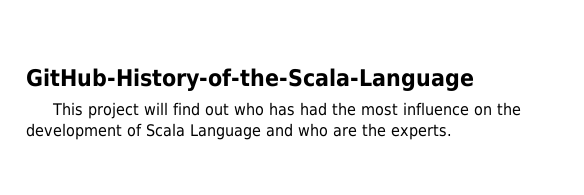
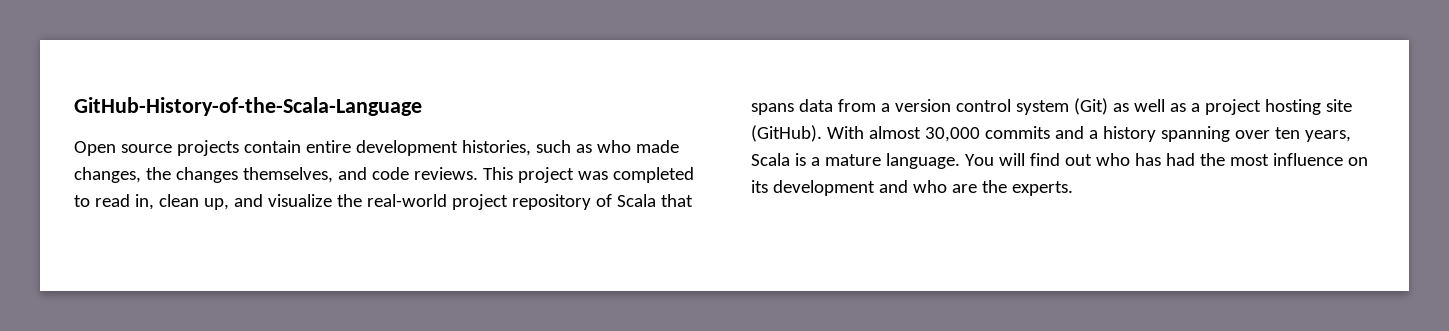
- This project will find out who has had the most influence on the development of Scala Language and who are the experts.
+ Open source projects contain entire development histories, such as who made changes, the changes themselves, and code reviews. This project was completed to read in, clean up, and visualize the real-world project repository of Scala that spans data from a version control system (Git) as well as a project hosting site (GitHub). With almost 30,000 commits and a history spanning over ten years, Scala is a mature language. You will find out who has had the most influence on its development and who are the experts.

